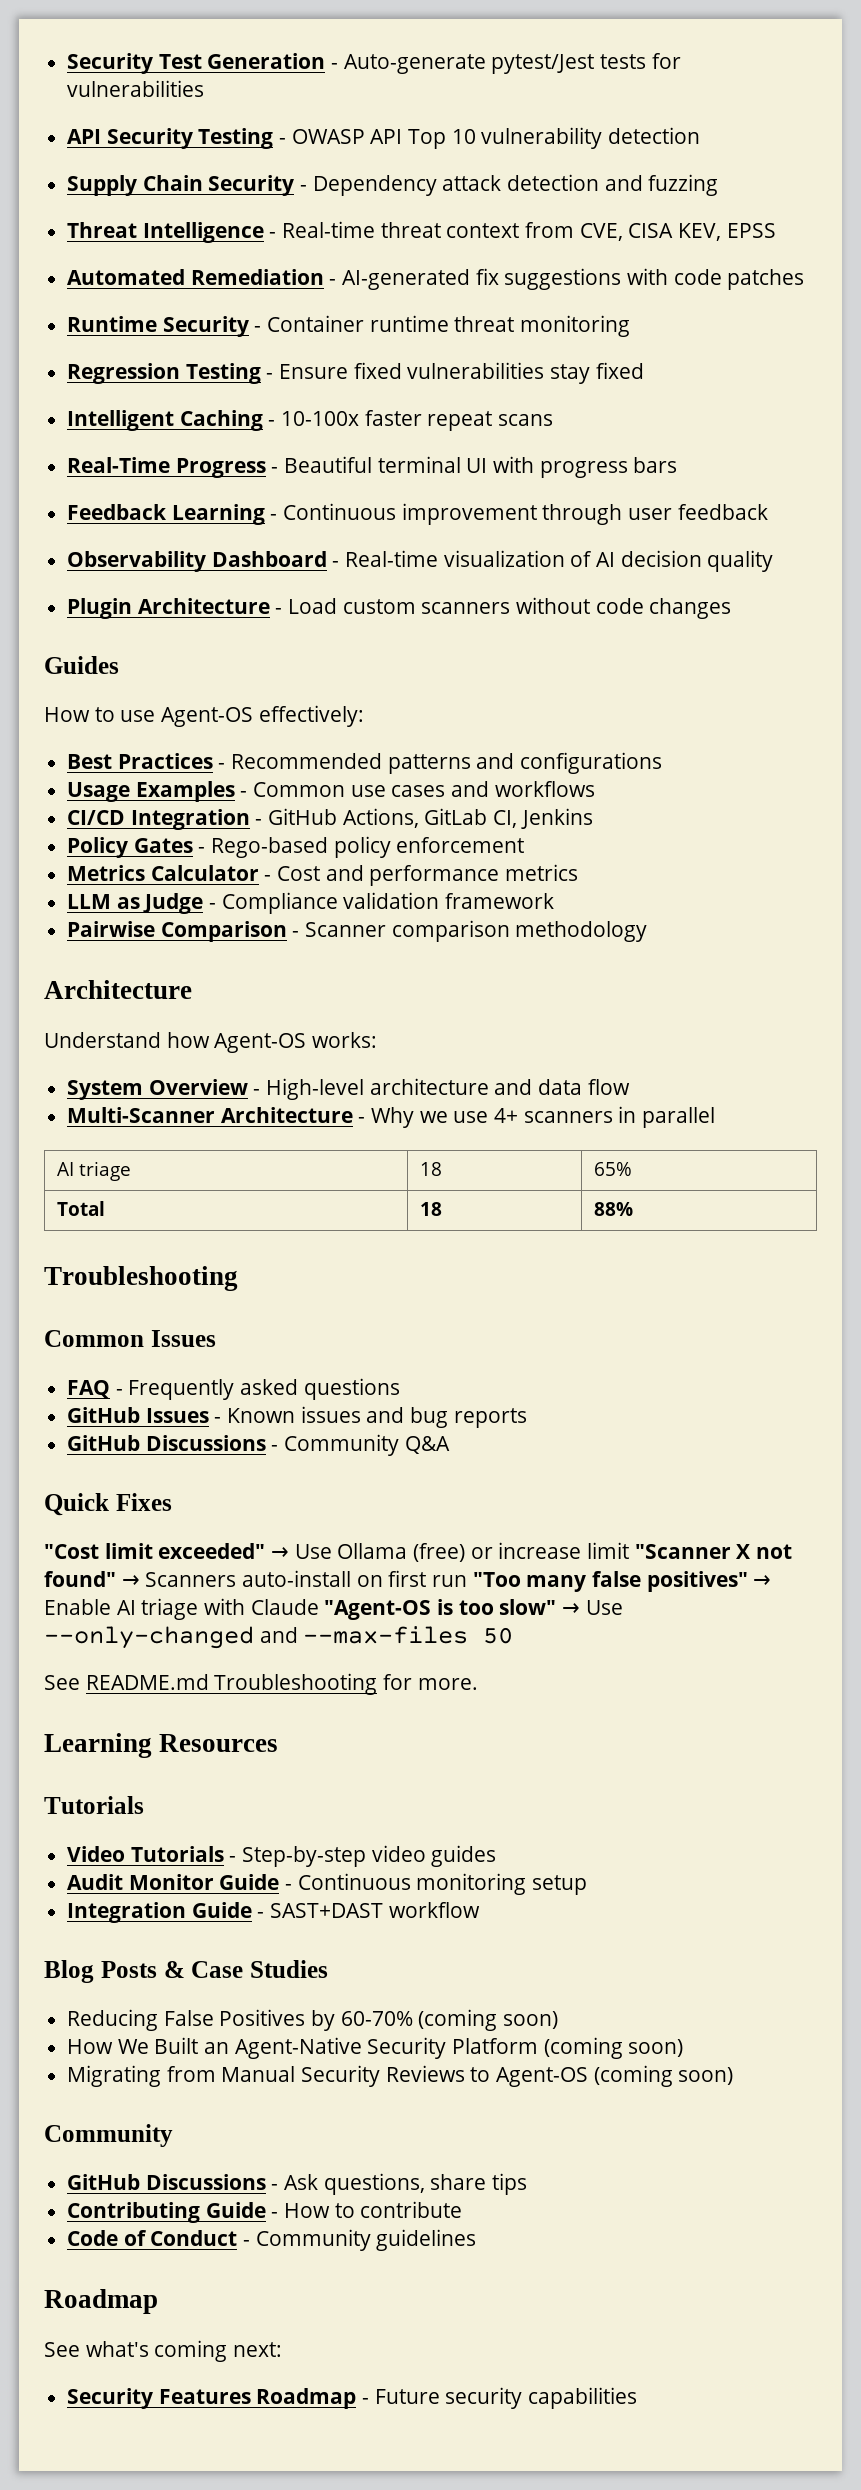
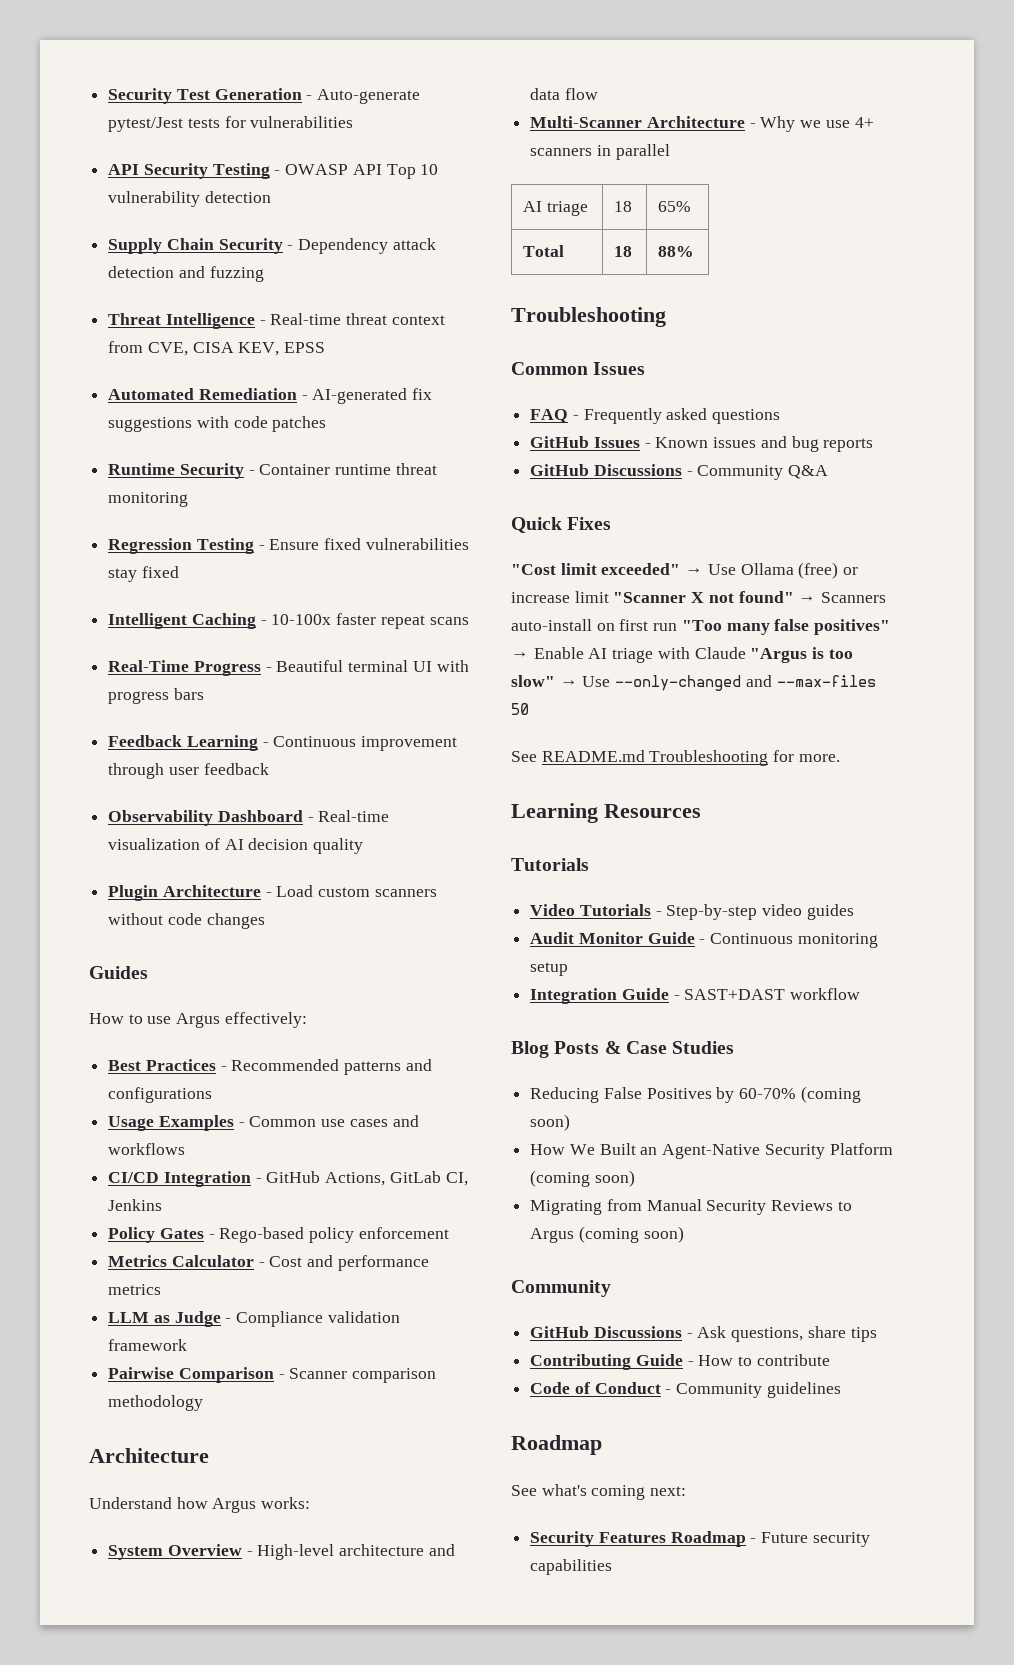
- How to use Agent-OS effectively:
+ How to use Argus effectively:
- Understand how Agent-OS works:
+ Understand how Argus works:
- "Cost limit exceeded" → Use Ollama (free) or increase limit "Scanner X not found" → Scanners auto-install on first run "Too many false positives" → Enable AI triage with Claude "Agent-OS is too slow" → Use --only-changed and --max-files 50
+ "Cost limit exceeded" → Use Ollama (free) or increase limit "Scanner X not found" → Scanners auto-install on first run "Too many false positives" → Enable AI triage with Claude "Argus is too slow" → Use --only-changed and --max-files 50
- Migrating from Manual Security Reviews to Agent-OS (coming soon)
+ Migrating from Manual Security Reviews to Argus (coming soon)

